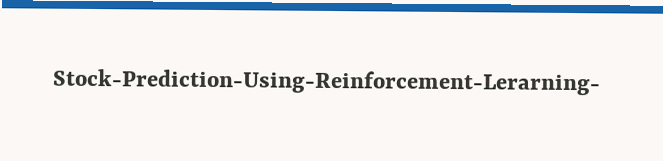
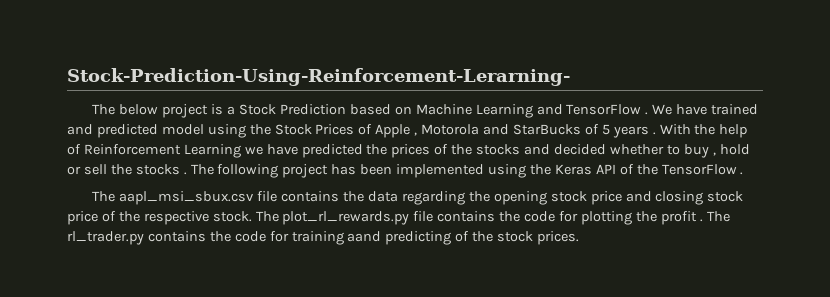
+ The below project is a Stock Prediction based on Machine Learning and TensorFlow . We have trained and predicted model using the Stock Prices of Apple , Motorola and StarBucks of 5 years . With the help of Reinforcement Learning we have predicted the prices of the stocks and decided whether to buy , hold or sell the stocks . The following project has been implemented using the Keras API of the TensorFlow .
+ The aapl_msi_sbux.csv file contains the data regarding the opening stock price and closing stock price of the respective stock. The plot_rl_rewards.py file contains the code for plotting the profit . The rl_trader.py contains the code for training aand predicting of the stock prices.

